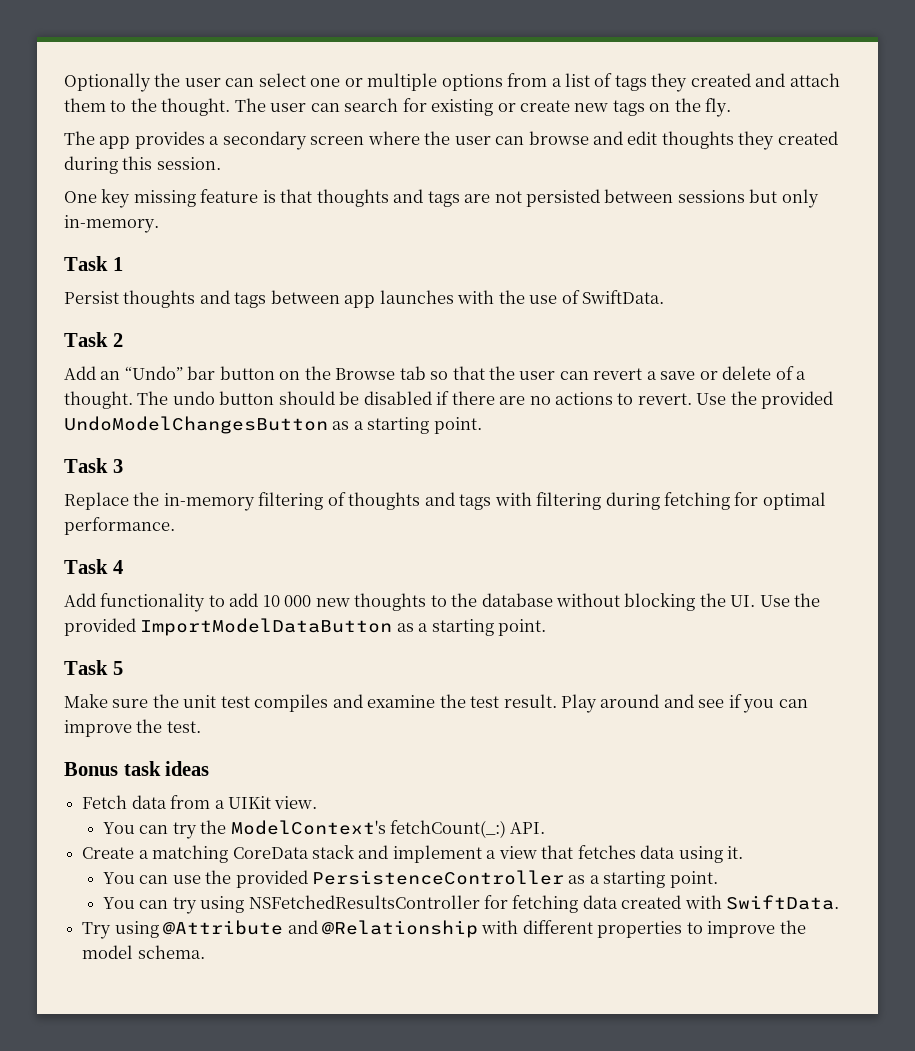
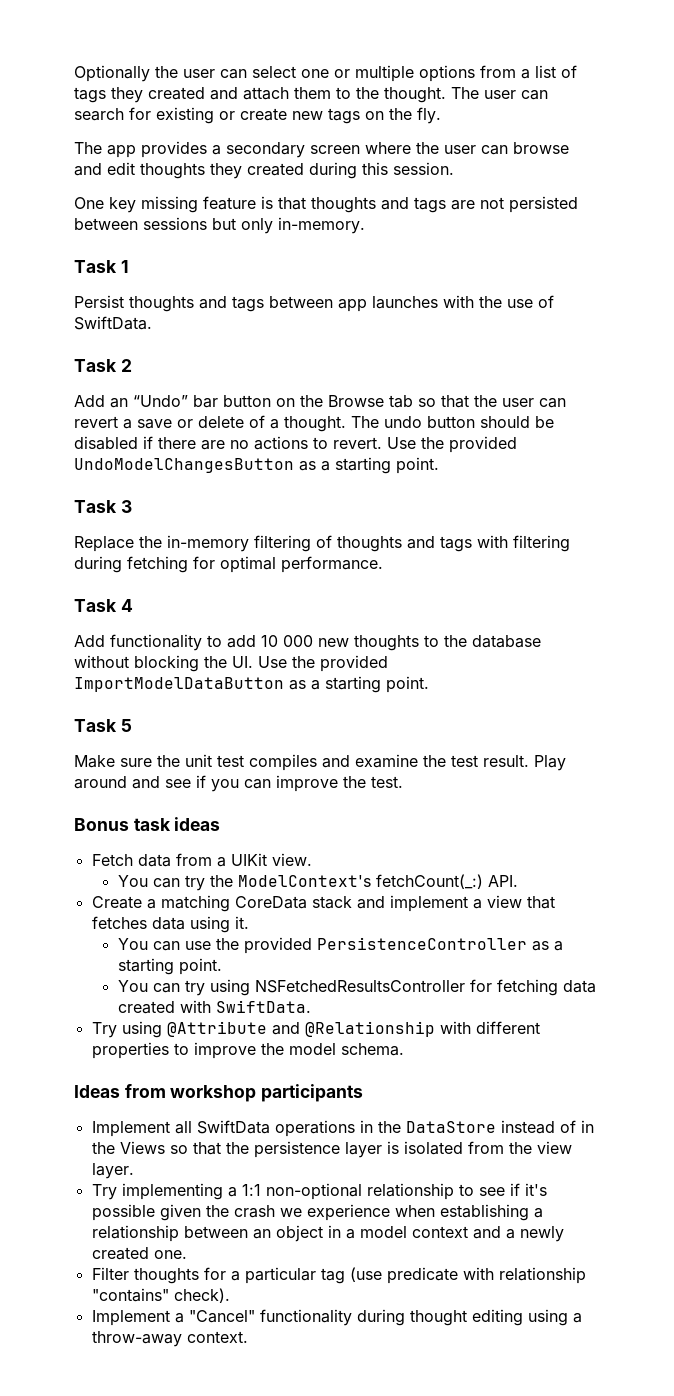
+ Ideas from workshop participants
+ Implement all SwiftData operations in the DataStore instead of in the Views so that the persistence layer is isolated from the view layer.
+ Try implementing a 1:1 non-optional relationship to see if it's possible given the crash we experience when establishing a relationship between an object in a model context and a newly created one.
+ Filter thoughts for a particular tag (use predicate with relationship "contains" check).
+ Implement a "Cancel" functionality during thought editing using a throw-away context.

